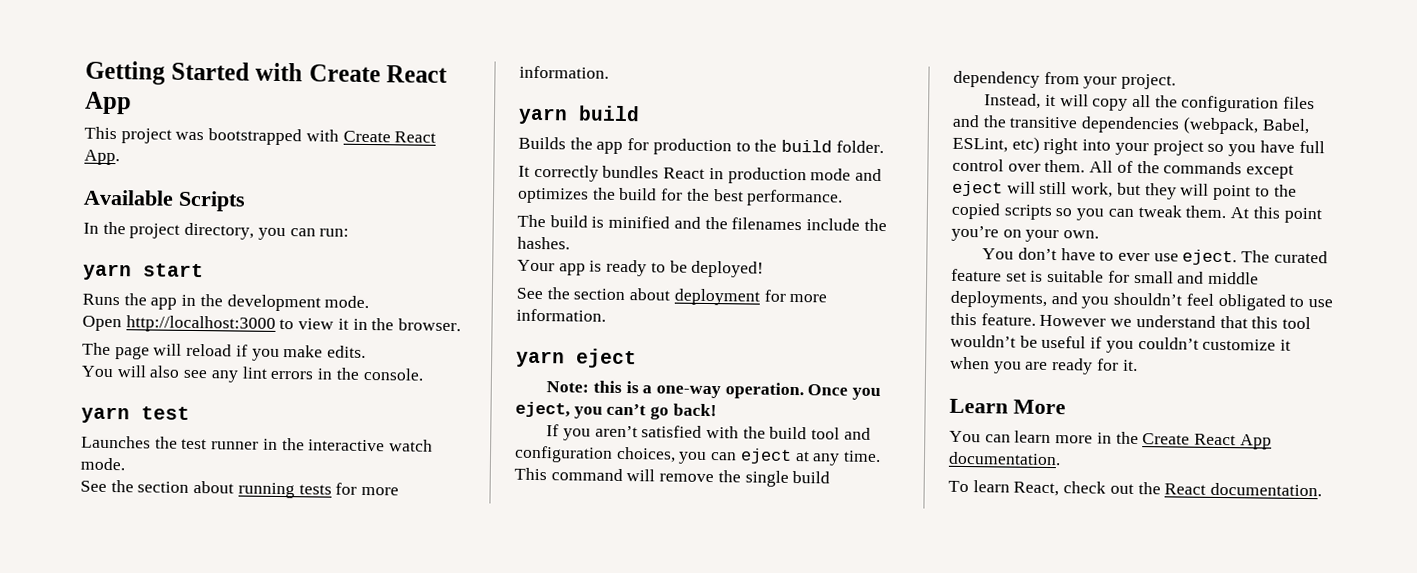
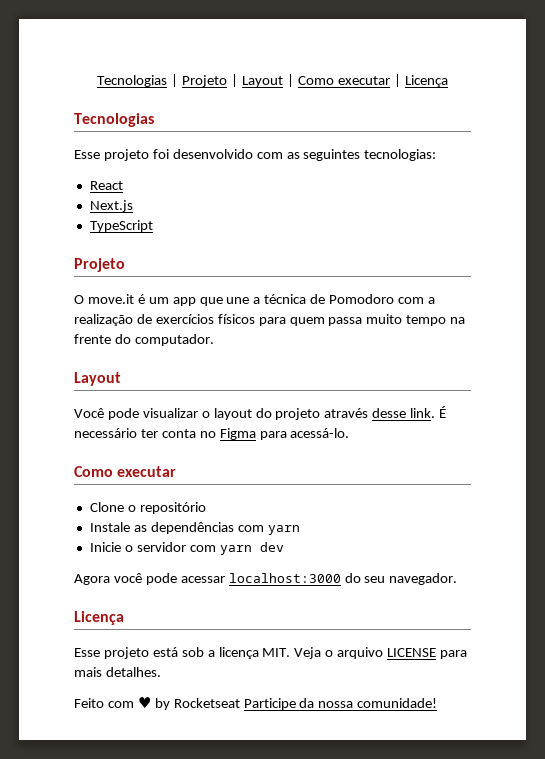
- Getting Started with Create React App
- This project was bootstrapped with Create React App.
- Available Scripts
- In the project directory, you can run:
- yarn start
- Runs the app in the development mode.
- Open http://localhost:3000 to view it in the browser.
- The page will reload if you make edits.
- You will also see any lint errors in the console.
- yarn test
- Launches the test runner in the interactive watch mode.
- See the section about running tests for more information.
- yarn build
- Builds the app for production to the build folder.
- It correctly bundles React in production mode and optimizes the build for the best performance.
- The build is minified and the filenames include the hashes.
- Your app is ready to be deployed!
- See the section about deployment for more information.
- yarn eject
- Note: this is a one-way operation. Once you eject, you can’t go back!
- If you aren’t satisfied with the build tool and configuration choices, you can eject at any time. This command will remove the single build dependency from your project.
- Instead, it will copy all the configuration files and the transitive dependencies (webpack, Babel, ESLint, etc) right into your project so you have full control over them. All of the commands except eject will still work, but they will point to the copied scripts so you can tweak them. At this point you’re on your own.
- You don’t have to ever use eject. The curated feature set is suitable for small and middle deployments, and you shouldn’t feel obligated to use this feature. However we understand that this tool wouldn’t be useful if you couldn’t customize it when you are ready for it.
- Learn More
- You can learn more in the Create React App documentation.
- To learn React, check out the React documentation.
+ Tecnologias | Projeto | Layout | Como executar | Licença
+ Tecnologias
+ Esse projeto foi desenvolvido com as seguintes tecnologias:
+ React
+ Next.js
+ TypeScript
+ Projeto
+ O move.it é um app que une a técnica de Pomodoro com a realização de exercícios físicos para quem passa muito tempo na frente do computador.
+ Layout
+ Você pode visualizar o layout do projeto através desse link. É necessário ter conta no Figma para acessá-lo.
+ Como executar
+ Clone o repositório
+ Instale as dependências com yarn
+ Inicie o servidor com yarn dev
+ Agora você pode acessar localhost:3000 do seu navegador.
+ Licença
+ Esse projeto está sob a licença MIT. Veja o arquivo LICENSE para mais detalhes.
+ Feito com ♥ by Rocketseat Participe da nossa comunidade!

